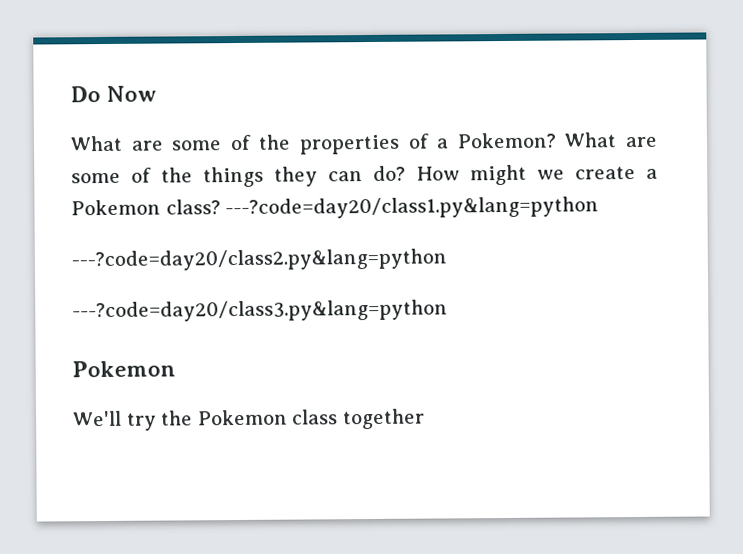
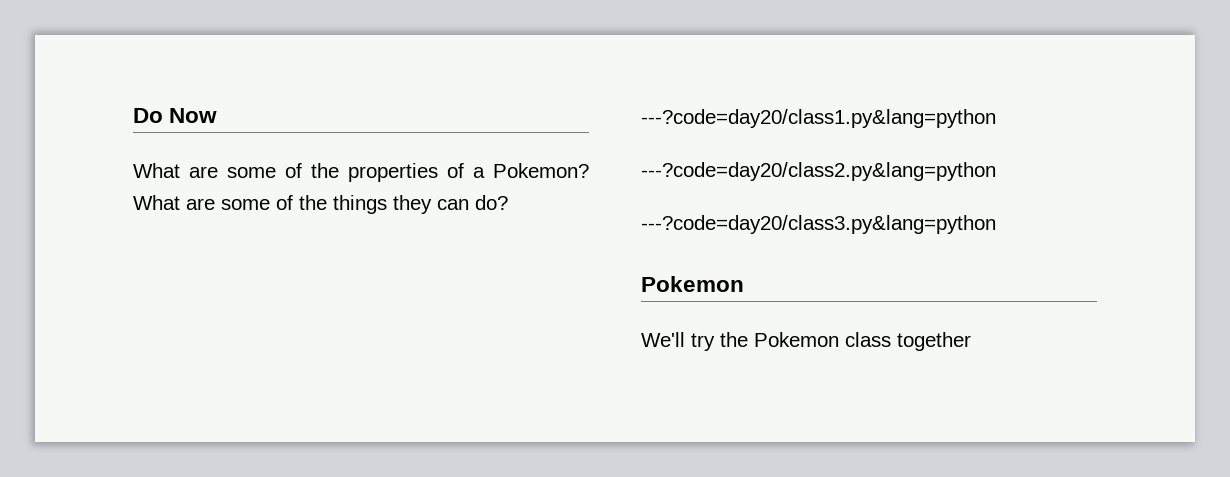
- How might we create a Pokemon class?

